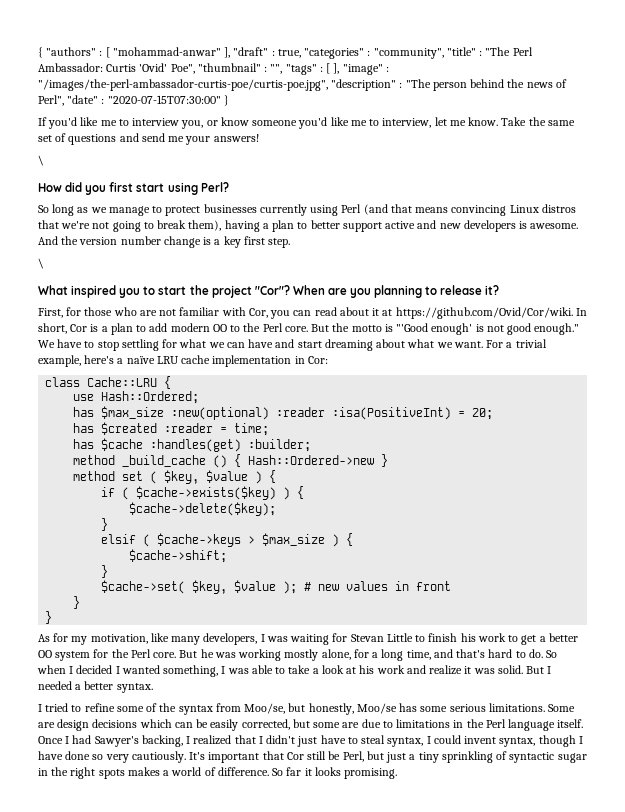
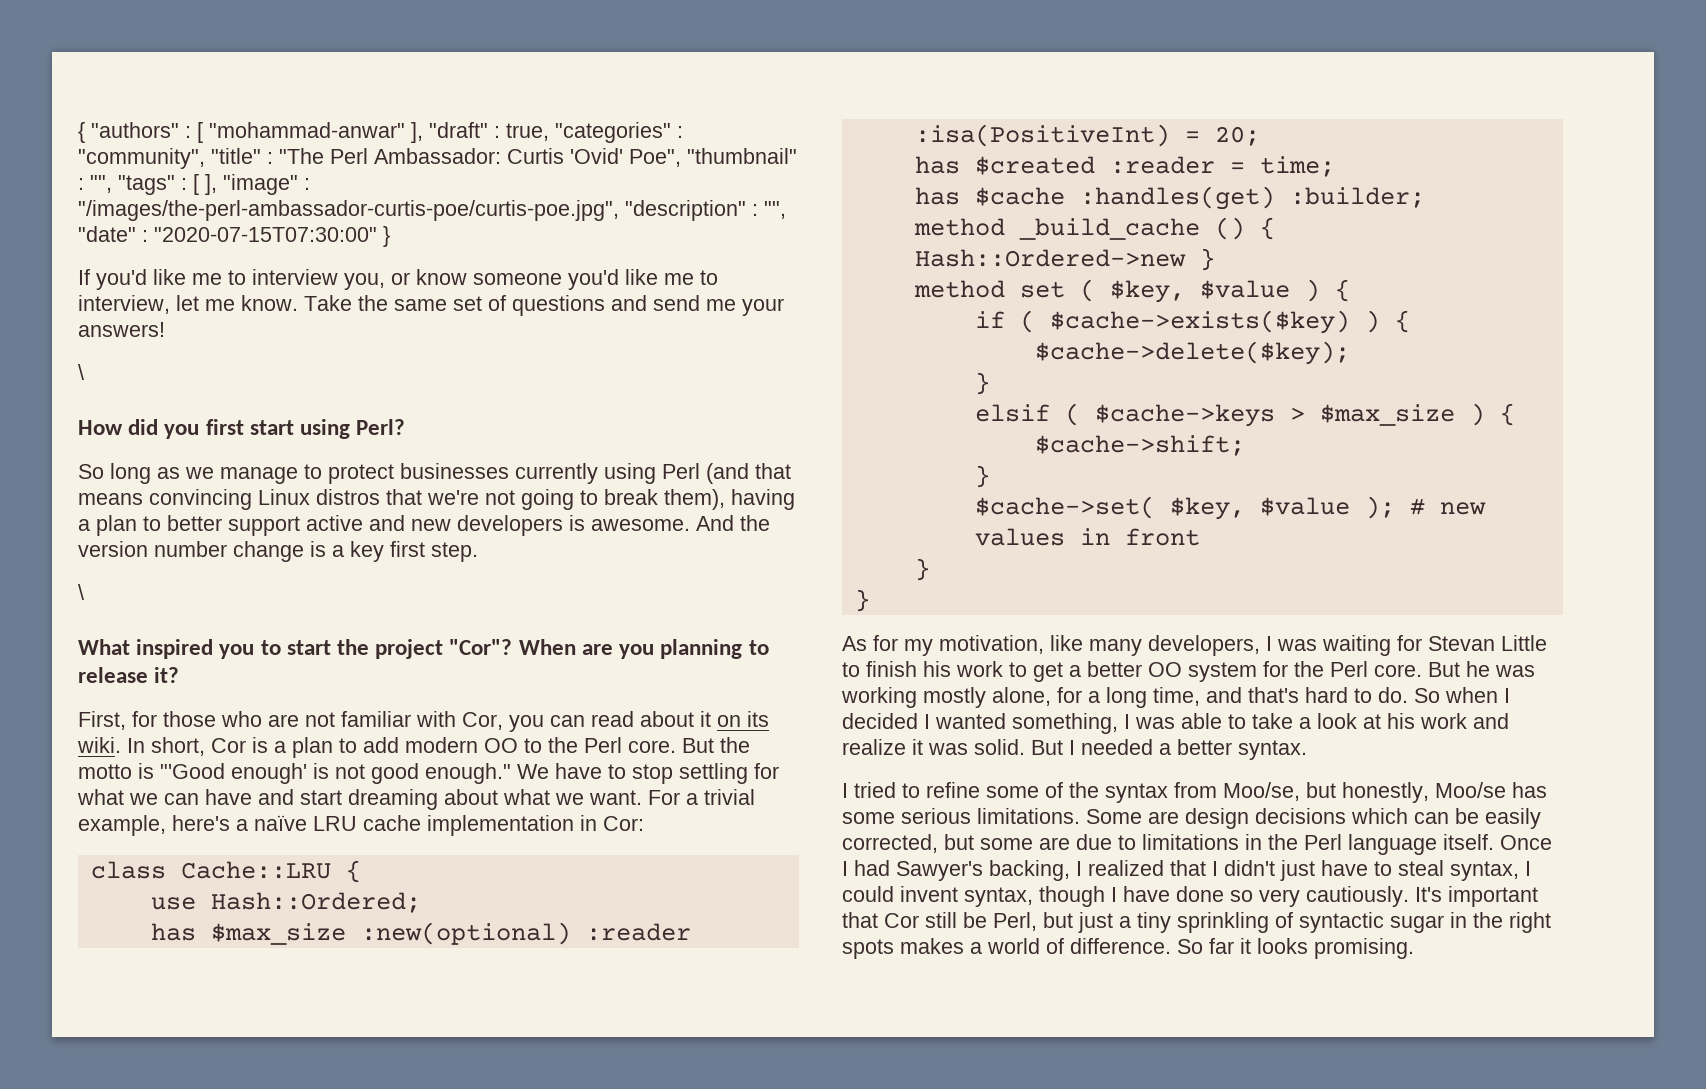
- { "authors" : [ "mohammad-anwar" ], "draft" : true, "categories" : "community", "title" : "The Perl Ambassador: Curtis 'Ovid' Poe", "thumbnail" : "", "tags" : [ ], "image" : "/images/the-perl-ambassador-curtis-poe/curtis-poe.jpg", "description" : "The person behind the news of Perl", "date" : "2020-07-15T07:30:00" }
+ { "authors" : [ "mohammad-anwar" ], "draft" : true, "categories" : "community", "title" : "The Perl Ambassador: Curtis 'Ovid' Poe", "thumbnail" : "", "tags" : [ ], "image" : "/images/the-perl-ambassador-curtis-poe/curtis-poe.jpg", "description" : "", "date" : "2020-07-15T07:30:00" }
- First, for those who are not familiar with Cor, you can read about it at https://github.com/Ovid/Cor/wiki. In short, Cor is a plan to add modern OO to the Perl core.
+ First, for those who are not familiar with Cor, you can read about it on its wiki. In short, Cor is a plan to add modern OO to the Perl core.

